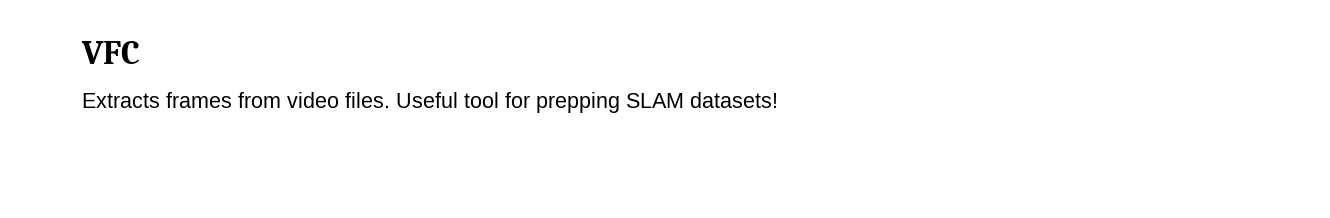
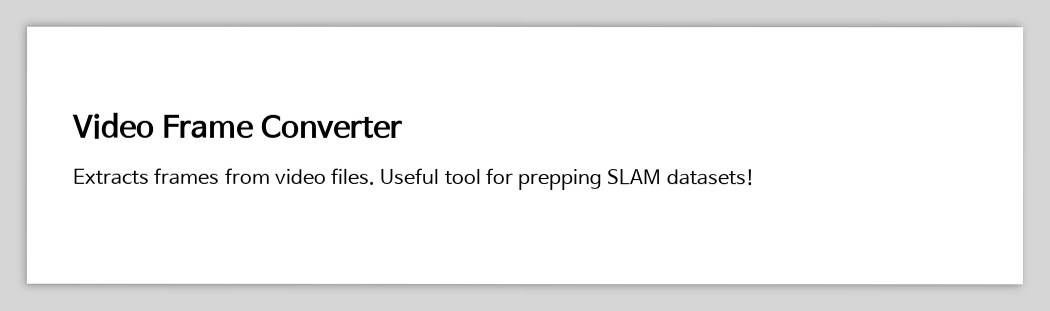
- VFC
+ Video Frame Converter

